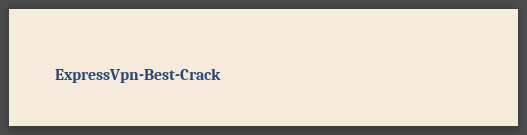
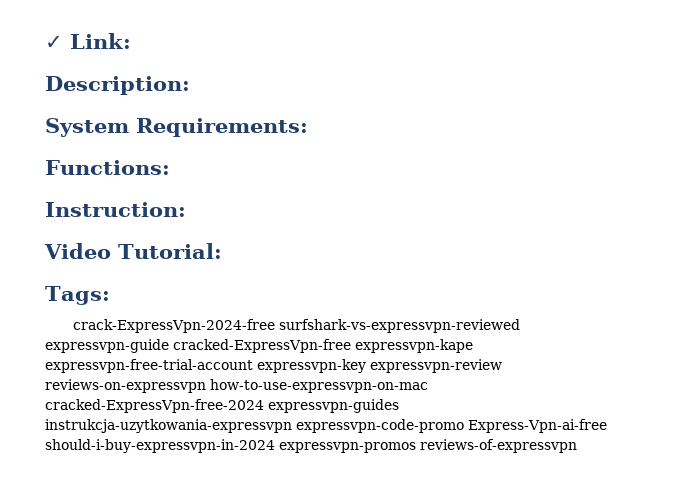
- ExpressVpn-Best-Crack
+ ✓ Link:
+ Description:
+ System Requirements:
+ Functions:
+ Instruction:
+ Video Tutorial:
+ Tags:
+ crack-ExpressVpn-2024-free surfshark-vs-expressvpn-reviewed expressvpn-guide cracked-ExpressVpn-free expressvpn-kape expressvpn-free-trial-account expressvpn-key expressvpn-review reviews-on-expressvpn how-to-use-expressvpn-on-mac cracked-ExpressVpn-free-2024 expressvpn-guides instrukcja-uzytkowania-expressvpn expressvpn-code-promo Express-Vpn-ai-free should-i-buy-expressvpn-in-2024 expressvpn-promos reviews-of-expressvpn

